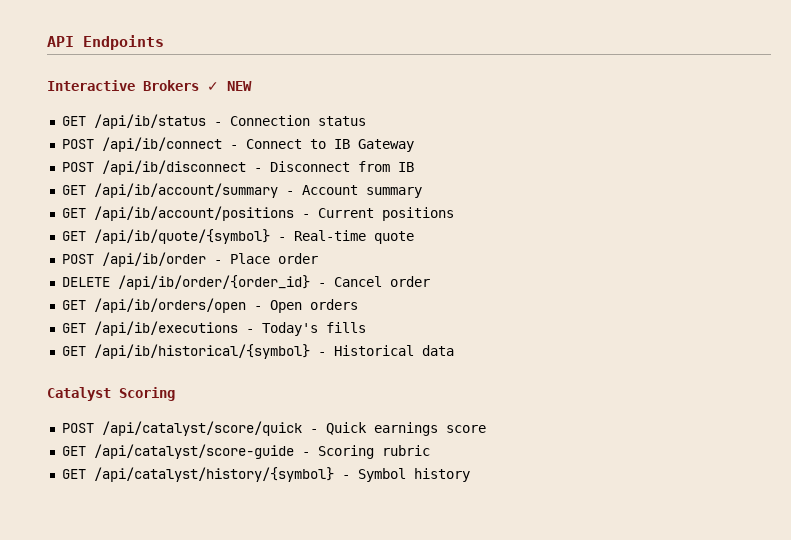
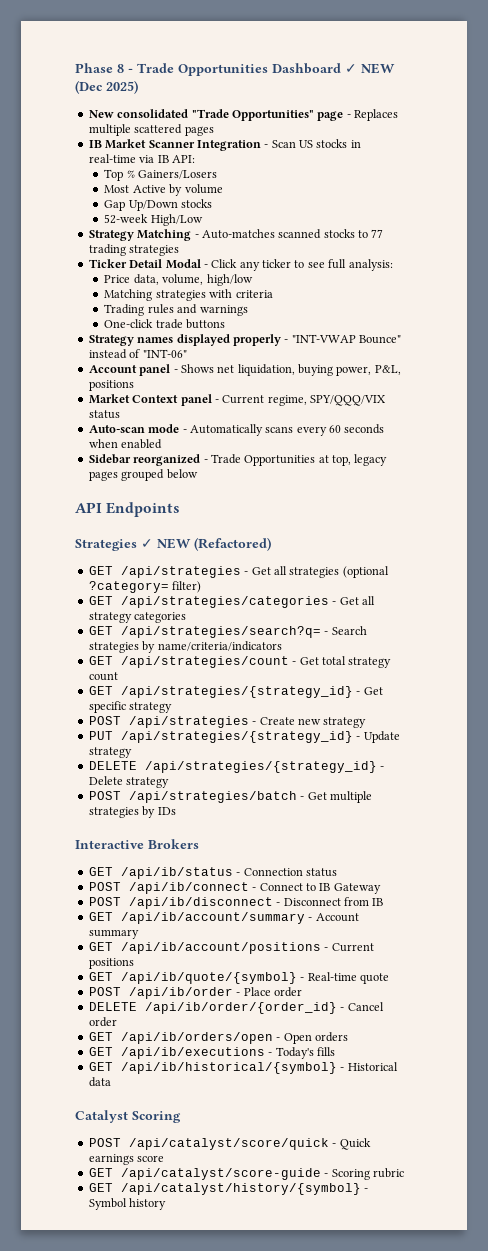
+ Phase 8 - Trade Opportunities Dashboard ✓ NEW (Dec 2025)
+ New consolidated "Trade Opportunities" page - Replaces multiple scattered pages
+ IB Market Scanner Integration - Scan US stocks in real-time via IB API:
+ Top % Gainers/Losers
+ Most Active by volume
+ Gap Up/Down stocks
+ 52-week High/Low
+ Strategy Matching - Auto-matches scanned stocks to 77 trading strategies
+ Ticker Detail Modal - Click any ticker to see full analysis:
+ Price data, volume, high/low
+ Matching strategies with criteria
+ Trading rules and warnings
+ One-click trade buttons
+ Strategy names displayed properly - "INT-VWAP Bounce" instead of "INT-06"
+ Account panel - Shows net liquidation, buying power, P&L, positions
+ Market Context panel - Current regime, SPY/QQQ/VIX status
+ Auto-scan mode - Automatically scans every 60 seconds when enabled
+ Sidebar reorganized - Trade Opportunities at top, legacy pages grouped below
  API Endpoints
+ Strategies ✓ NEW (Refactored)
+ GET /api/strategies - Get all strategies (optional ?category= filter)
+ GET /api/strategies/categories - Get all strategy categories
+ GET /api/strategies/search?q= - Search strategies by name/criteria/indicators
+ GET /api/strategies/count - Get total strategy count
+ GET /api/strategies/{strategy_id} - Get specific strategy
+ POST /api/strategies - Create new strategy
+ PUT /api/strategies/{strategy_id} - Update strategy
+ DELETE /api/strategies/{strategy_id} - Delete strategy
+ POST /api/strategies/batch - Get multiple strategies by IDs
- Interactive Brokers ✓ NEW
+ Interactive Brokers

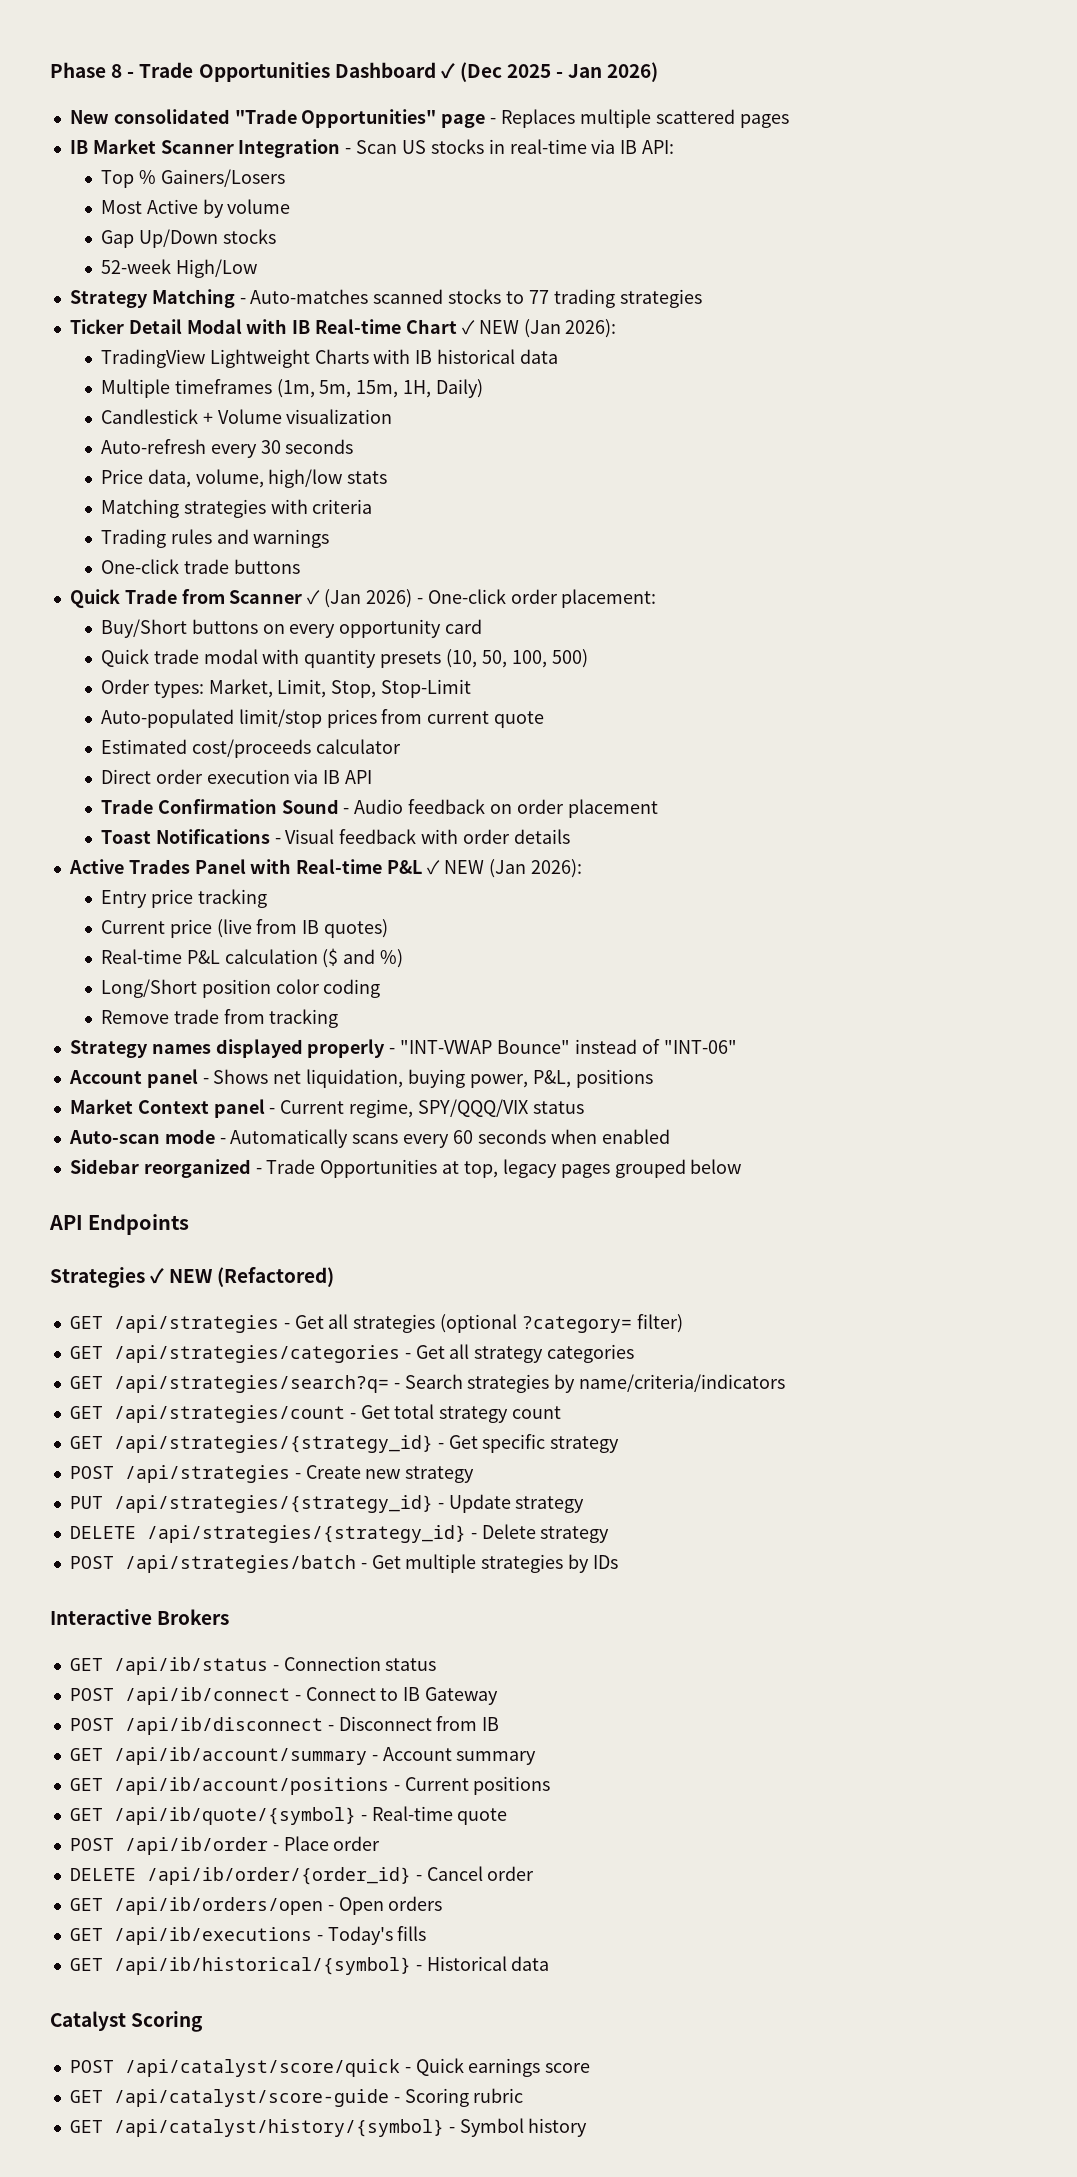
- Phase 8 - Trade Opportunities Dashboard ✓ NEW (Dec 2025)
+ Phase 8 - Trade Opportunities Dashboard ✓ (Dec 2025 - Jan 2026)
- Ticker Detail Modal - Click any ticker to see full analysis:
+ Ticker Detail Modal with IB Real-time Chart ✓ NEW (Jan 2026):
+ TradingView Lightweight Charts with IB historical data
+ Multiple timeframes (1m, 5m, 15m, 1H, Daily)
+ Candlestick + Volume visualization
+ Auto-refresh every 30 seconds
- Price data, volume, high/low
+ Price data, volume, high/low stats
+ Quick Trade from Scanner ✓ (Jan 2026) - One-click order placement:
+ Buy/Short buttons on every opportunity card
+ Quick trade modal with quantity presets (10, 50, 100, 500)
+ Order types: Market, Limit, Stop, Stop-Limit
+ Auto-populated limit/stop prices from current quote
+ Estimated cost/proceeds calculator
+ Direct order execution via IB API
+ Trade Confirmation Sound - Audio feedback on order placement
+ Toast Notifications - Visual feedback with order details
+ Active Trades Panel with Real-time P&L ✓ NEW (Jan 2026):
+ Entry price tracking
+ Current price (live from IB quotes)
+ Real-time P&L calculation ($ and %)
+ Long/Short position color coding
+ Remove trade from tracking

